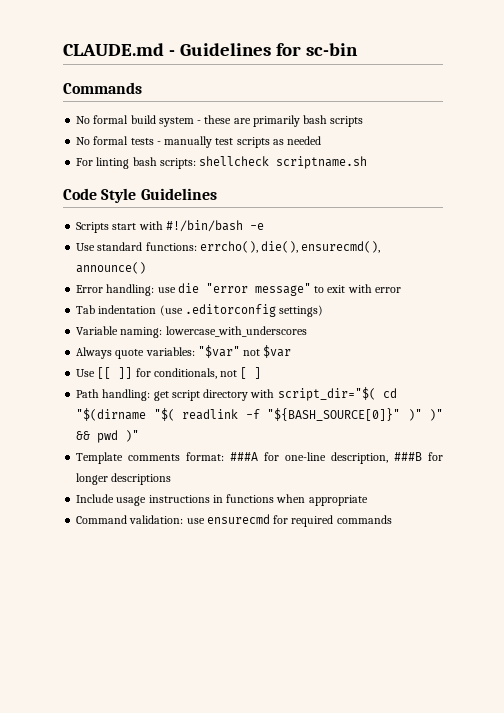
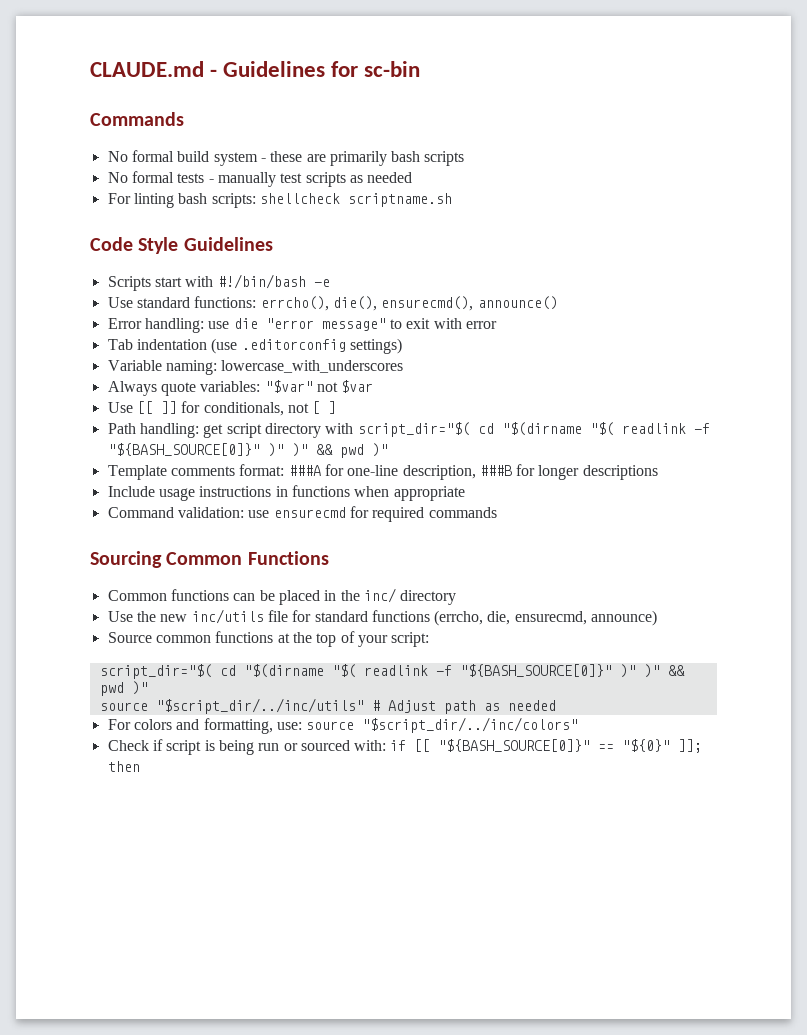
+ Sourcing Common Functions
+ Common functions can be placed in the inc/ directory
+ Use the new inc/utils file for standard functions (errcho, die, ensurecmd, announce)
+ Source common functions at the top of your script:
+ script_dir="$( cd "$(dirname "$( readlink -f "${BASH_SOURCE[0]}" )" )" && pwd )"
+ source "$script_dir/../inc/utils" # Adjust path as needed
+ For colors and formatting, use: source "$script_dir/../inc/colors"
+ Check if script is being run or sourced with: if [[ "${BASH_SOURCE[0]}" == "${0}" ]]; then

